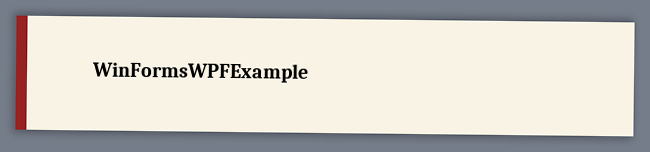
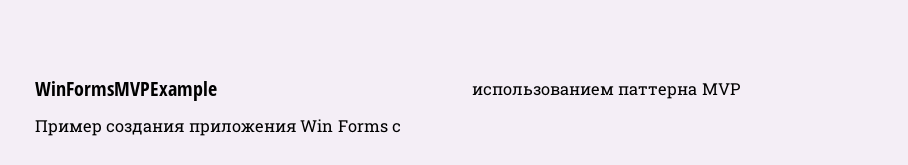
- WinFormsWPFExample
+ WinFormsMVPExample
+ Пример создания приложения Win Forms с использованием паттерна MVP

